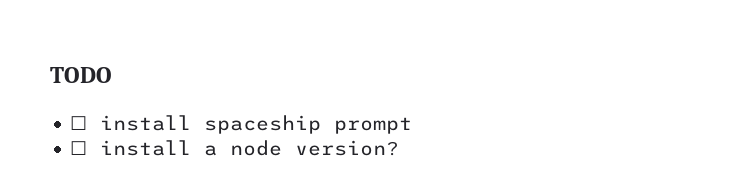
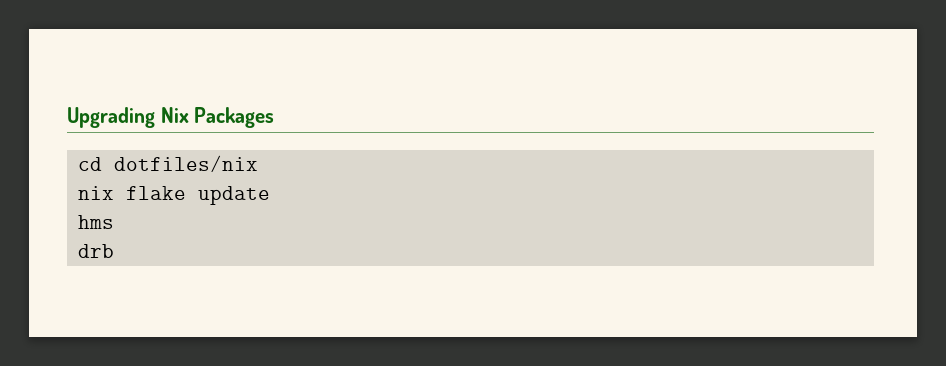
- TODO
- ☐ install spaceship prompt
- ☐ install a node version?
+ Upgrading Nix Packages
+ cd dotfiles/nix
+ nix flake update
+ hms
+ drb

